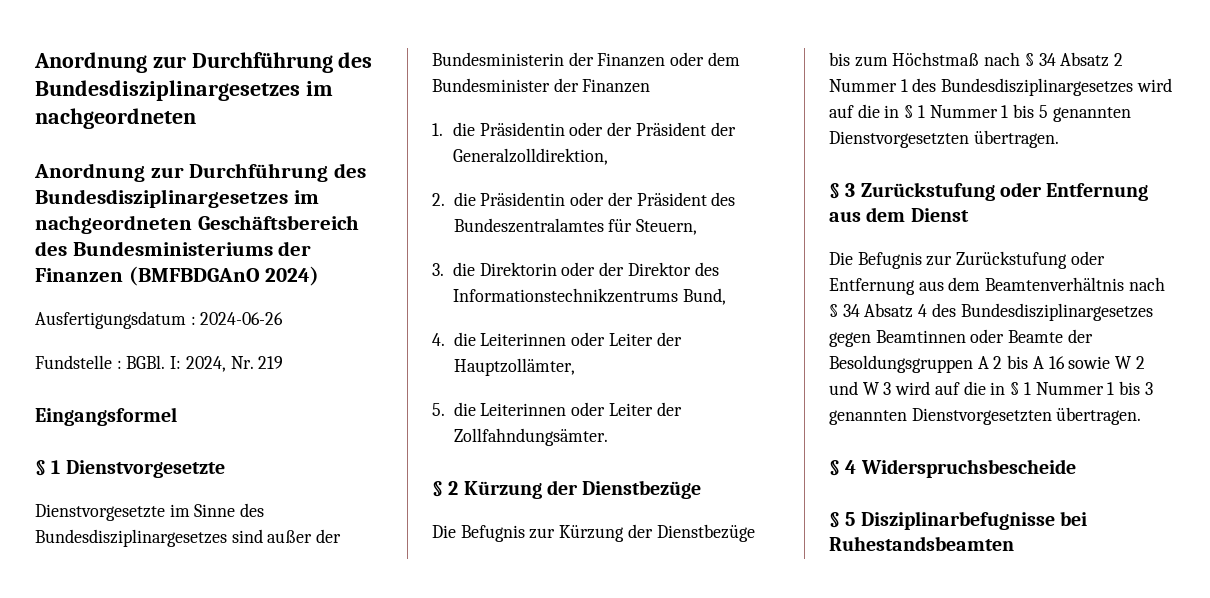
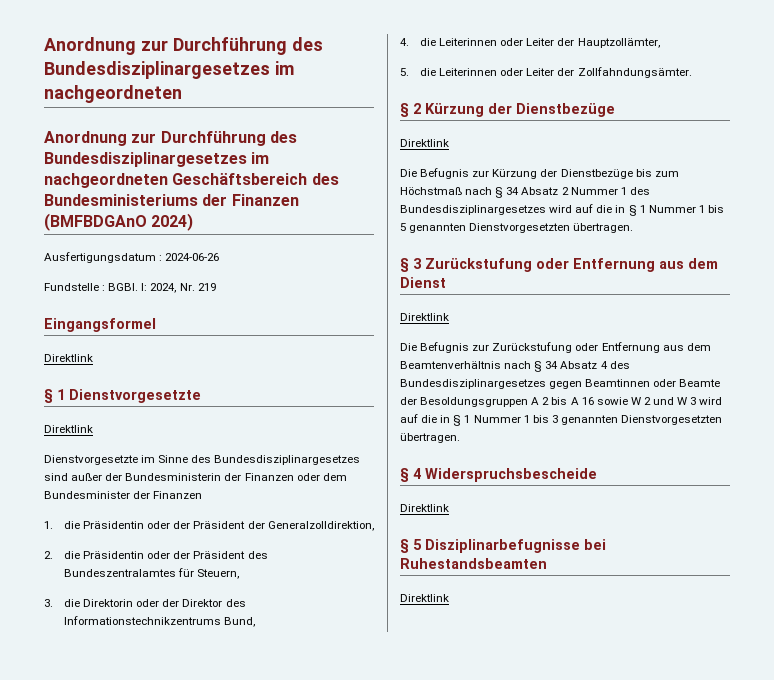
  Eingangsformel
+ Direktlink
  § 1 Dienstvorgesetzte
+ Direktlink
  § 2 Kürzung der Dienstbezüge
+ Direktlink
  § 3 Zurückstufung oder Entfernung aus dem Dienst
+ Direktlink
  § 4 Widerspruchsbescheide
+ Direktlink
  § 5 Disziplinarbefugnisse bei Ruhestandsbeamten
+ Direktlink

